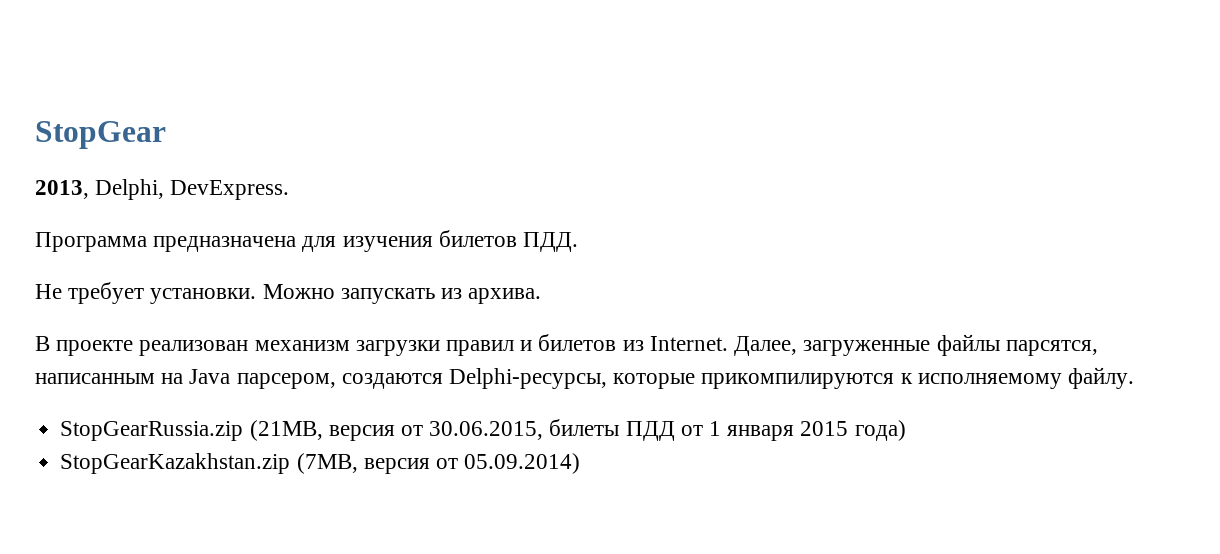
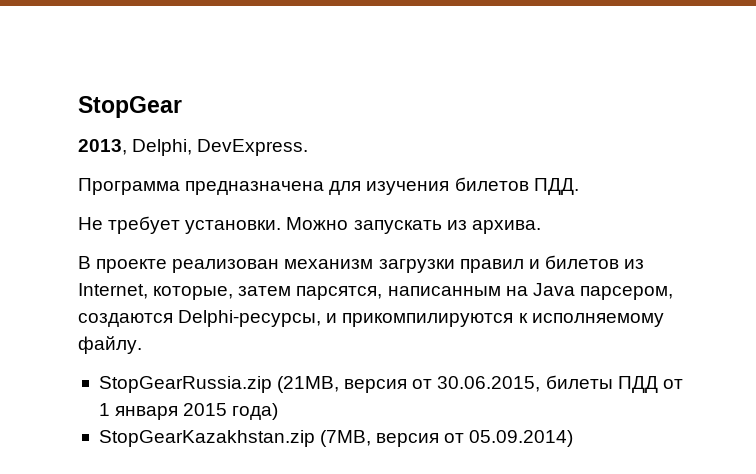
- В проекте реализован механизм загрузки правил и билетов из Internet. Далее, загруженные файлы парсятся, написанным на Java парсером, создаются Delphi-ресурсы, которые прикомпилируются к исполняемому файлу.
+ В проекте реализован механизм загрузки правил и билетов из Internet, которые, затем парсятся, написанным на Java парсером, создаются Delphi-ресурсы, и прикомпилируются к исполняемому файлу.

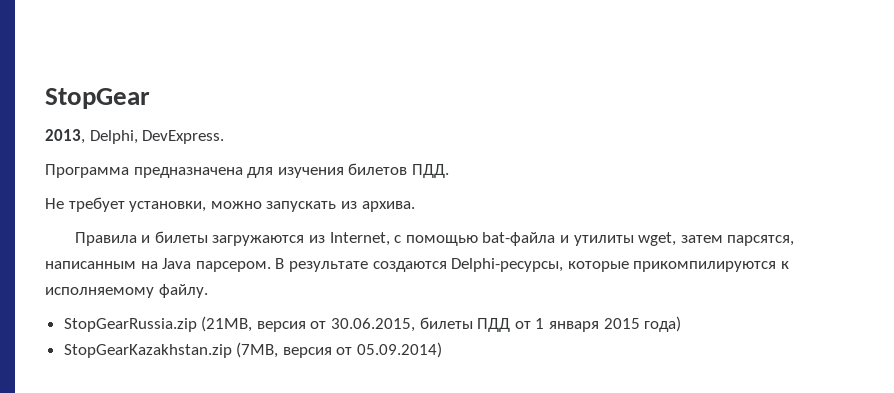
- Не требует установки. Можно запускать из архива.
+ Не требует установки, можно запускать из архива.
- В проекте реализован механизм загрузки правил и билетов из Internet, которые, затем парсятся, написанным на Java парсером, создаются Delphi-ресурсы, и прикомпилируются к исполняемому файлу.
+ Правила и билеты загружаются из Internet, с помощью bat-файла и утилиты wget, затем парсятся, написанным на Java парсером. В результате создаются Delphi-ресурсы, которые прикомпилируются к исполняемому файлу.

